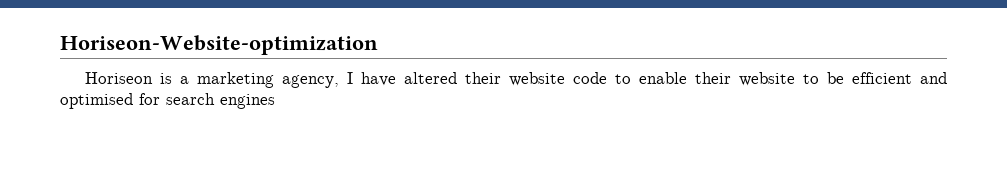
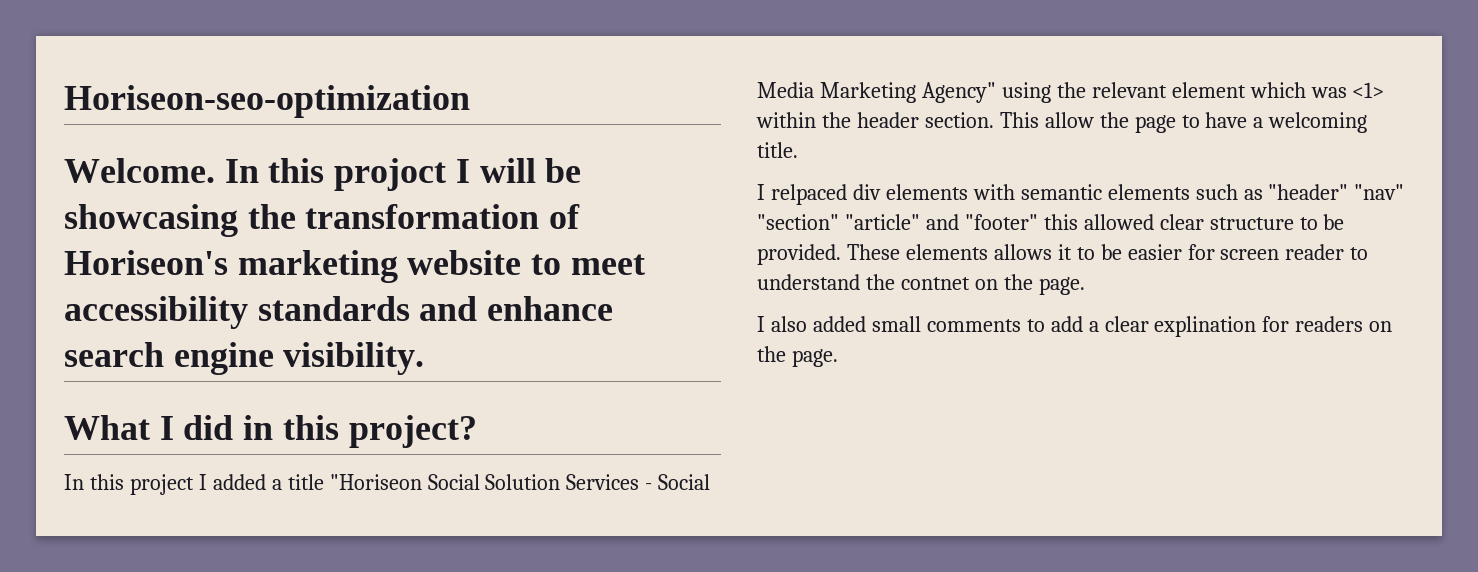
- Horiseon-Website-optimization
- Horiseon is a marketing agency, I have altered their website code to enable their website to be efficient and optimised for search engines
+ Horiseon-seo-optimization
+ Welcome. In this projoct I will be showcasing the transformation of Horiseon's marketing website to meet accessibility standards and enhance search engine visibility.
+ What I did in this project?
+ In this project I added a title "Horiseon Social Solution Services - Social Media Marketing Agency" using the relevant element which was <1> within the header section. This allow the page to have a welcoming title.
+ I relpaced div elements with semantic elements such as "header" "nav" "section" "article" and "footer" this allowed clear structure to be provided. These elements allows it to be easier for screen reader to understand the contnet on the page.
+ I also added small comments to add a clear explination for readers on the page.

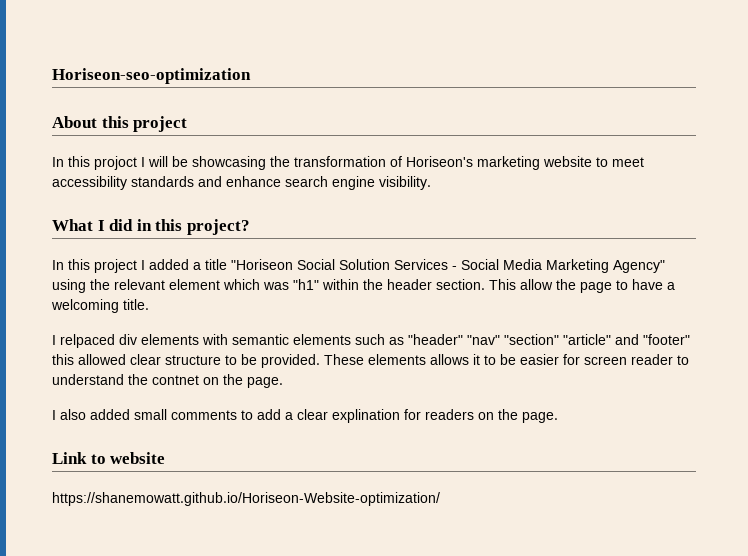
- Welcome. In this projoct I will be showcasing the transformation of Horiseon's marketing website to meet accessibility standards and enhance search engine visibility.
+ About this project
+ In this projoct I will be showcasing the transformation of Horiseon's marketing website to meet accessibility standards and enhance search engine visibility.
- In this project I added a title "Horiseon Social Solution Services - Social Media Marketing Agency" using the relevant element which was <1> within the header section.
+ In this project I added a title "Horiseon Social Solution Services - Social Media Marketing Agency" using the relevant element which was "h1" within the header section.
+ Link to website
+ https://shanemowatt.github.io/Horiseon-Website-optimization/

